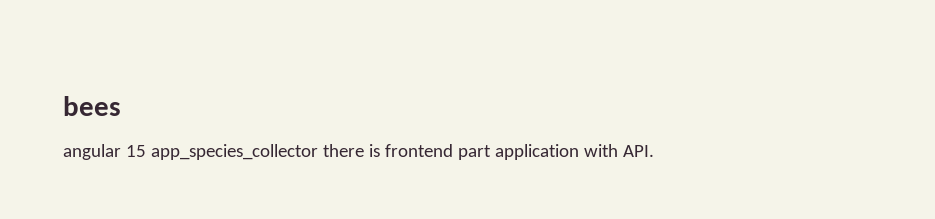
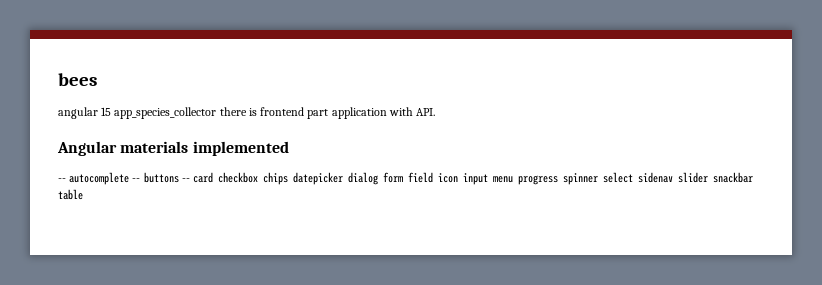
+ Angular materials implemented
+ -- autocomplete -- buttons -- card checkbox chips datepicker dialog form field icon input menu progress spinner select sidenav slider snackbar table

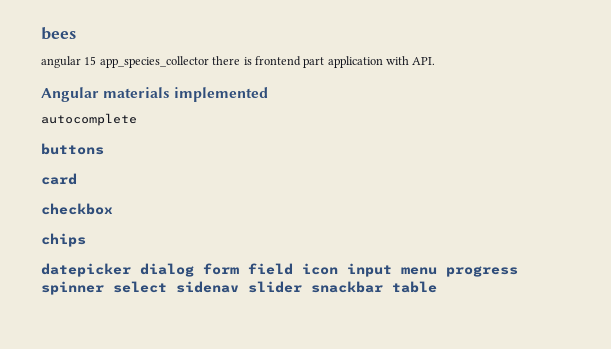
- -- autocomplete -- buttons -- card checkbox chips datepicker dialog form field icon input menu progress spinner select sidenav slider snackbar table
+ autocomplete
+ buttons
+ card
+ checkbox
+ chips
+ datepicker dialog form field icon input menu progress spinner select sidenav slider snackbar table

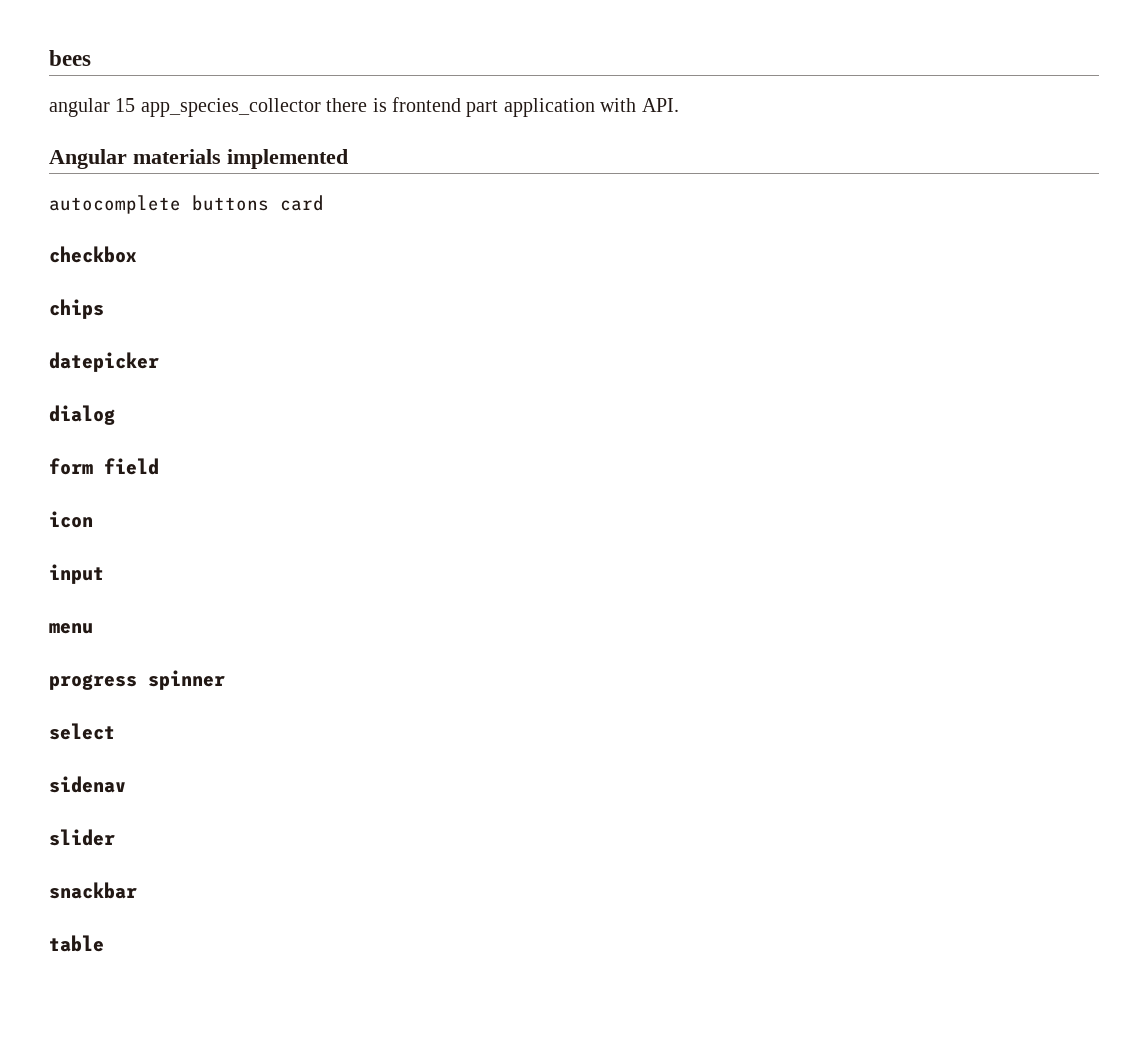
- autocomplete
- buttons
- card
+ autocomplete buttons card
- datepicker dialog form field icon input menu progress spinner select sidenav slider snackbar table
+ datepicker
+ dialog
+ form field
+ icon
+ input
+ menu
+ progress spinner
+ select
+ sidenav
+ slider
+ snackbar
+ table

